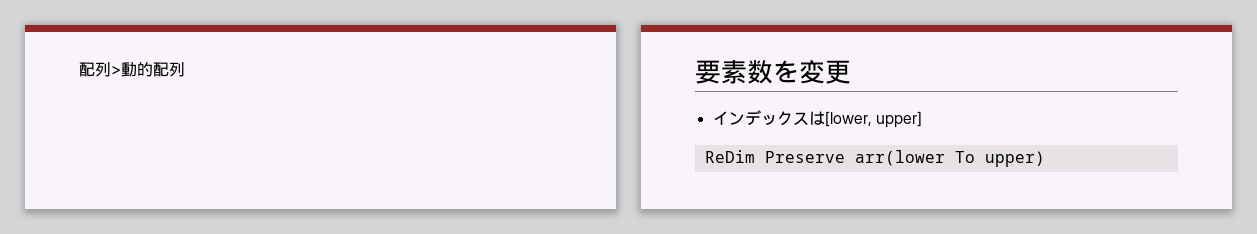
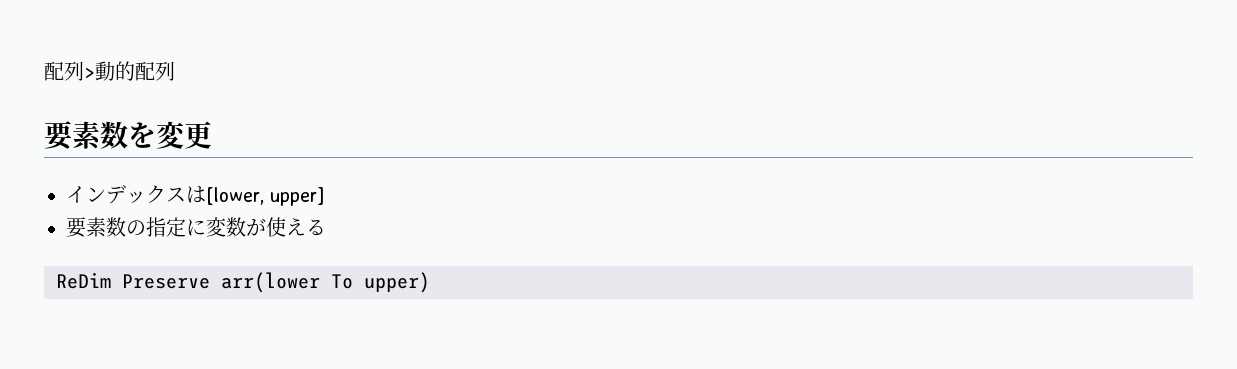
+ 要素数の指定に変数が使える

